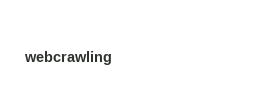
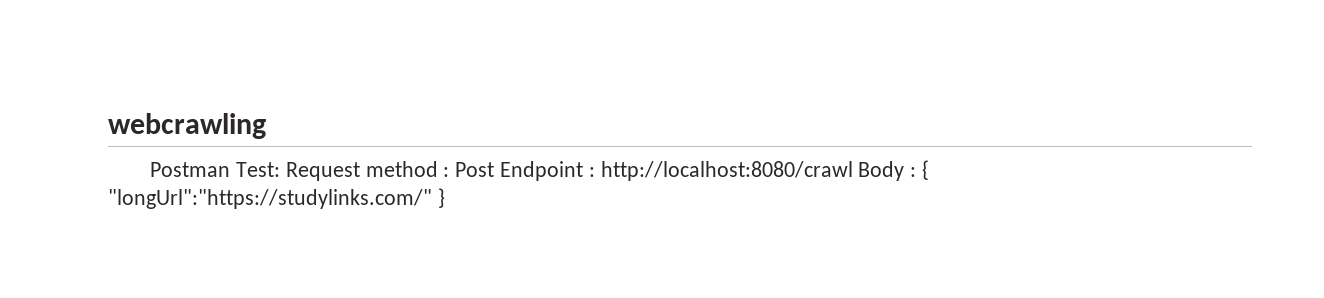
+ Postman Test: Request method : Post Endpoint : http://localhost:8080/crawl Body : { "longUrl":"https://studylinks.com/" }

